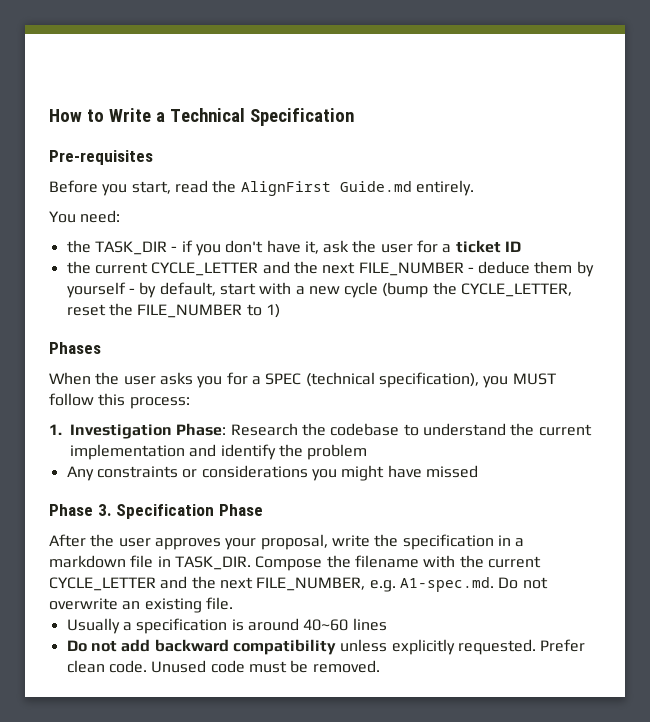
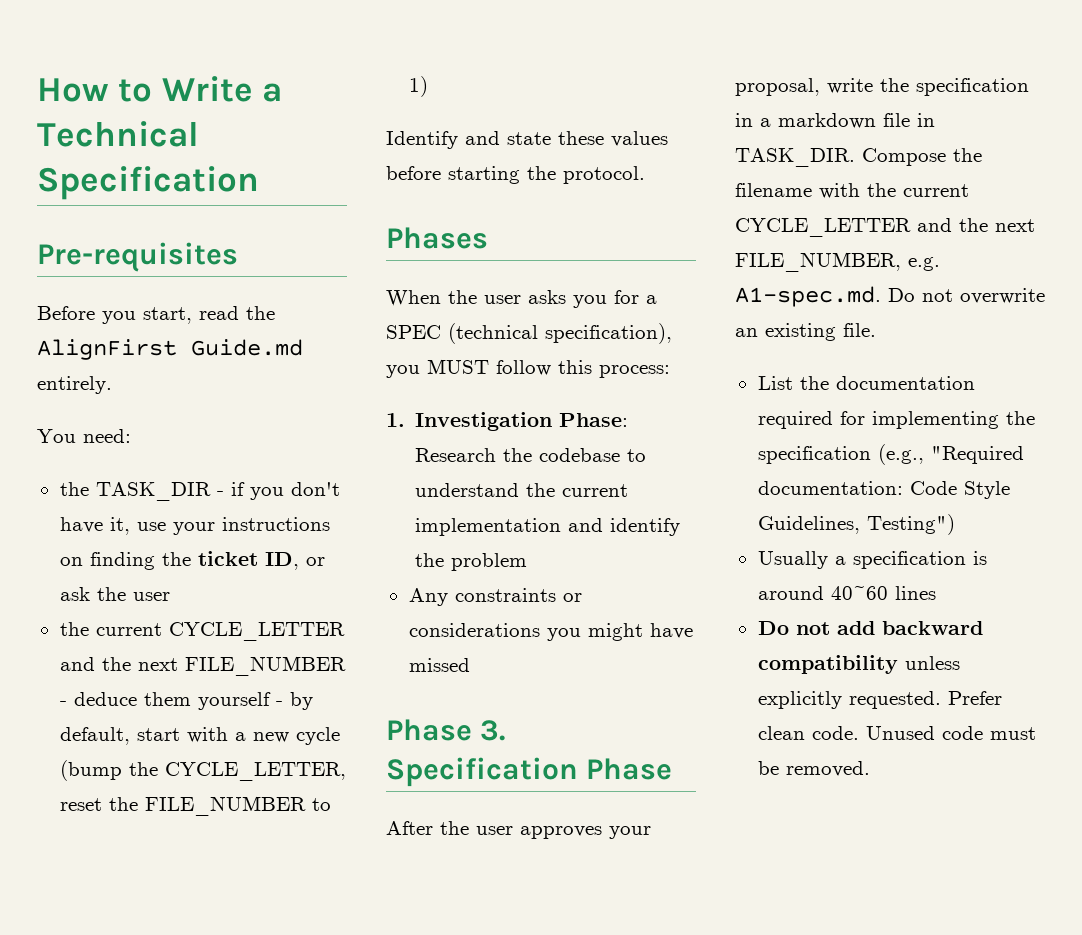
- the TASK_DIR - if you don't have it, ask the user for a ticket ID
+ the TASK_DIR - if you don't have it, use your instructions on finding the ticket ID, or ask the user
- the current CYCLE_LETTER and the next FILE_NUMBER - deduce them by yourself - by default, start with a new cycle (bump the CYCLE_LETTER, reset the FILE_NUMBER to 1)
+ the current CYCLE_LETTER and the next FILE_NUMBER - deduce them yourself - by default, start with a new cycle (bump the CYCLE_LETTER, reset the FILE_NUMBER to 1)
+ Identify and state these values before starting the protocol.
+ List the documentation required for implementing the specification (e.g., "Required documentation: Code Style Guidelines, Testing")

